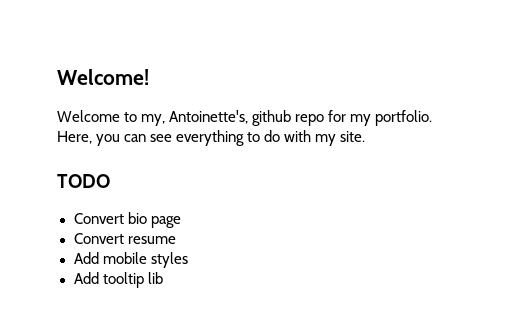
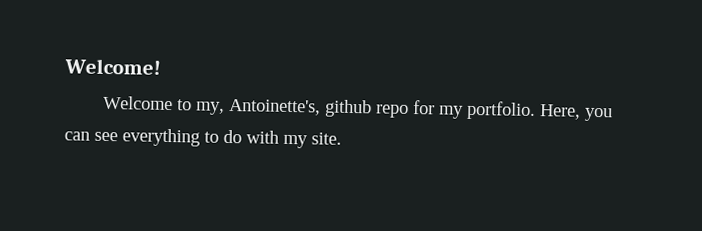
- TODO
- Convert bio page
- Convert resume
- Add mobile styles
- Add tooltip lib

